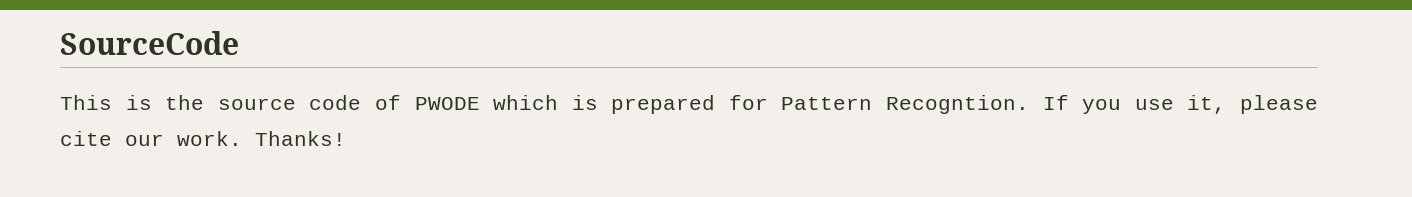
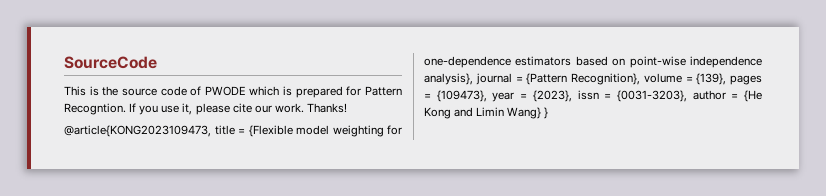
+ @article{KONG2023109473, title = {Flexible model weighting for one-dependence estimators based on point-wise independence analysis}, journal = {Pattern Recognition}, volume = {139}, pages = {109473}, year = {2023}, issn = {0031-3203}, author = {He Kong and Limin Wang} }

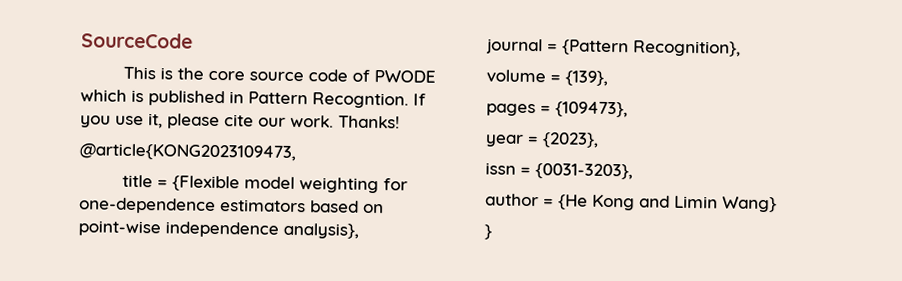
- This is the source code of PWODE which is prepared for Pattern Recogntion.
+ This is the core source code of PWODE which is published in Pattern Recogntion.
- @article{KONG2023109473, title = {Flexible model weighting for one-dependence estimators based on point-wise independence analysis}, journal = {Pattern Recognition}, volume = {139}, pages = {109473}, year = {2023}, issn = {0031-3203}, author = {He Kong and Limin Wang} }
+ @article{KONG2023109473,
+ title = {Flexible model weighting for one-dependence estimators based on point-wise independence analysis},
+ journal = {Pattern Recognition},
+ volume = {139},
+ pages = {109473},
+ year = {2023},
+ issn = {0031-3203},
+ author = {He Kong and Limin Wang}
+ }

